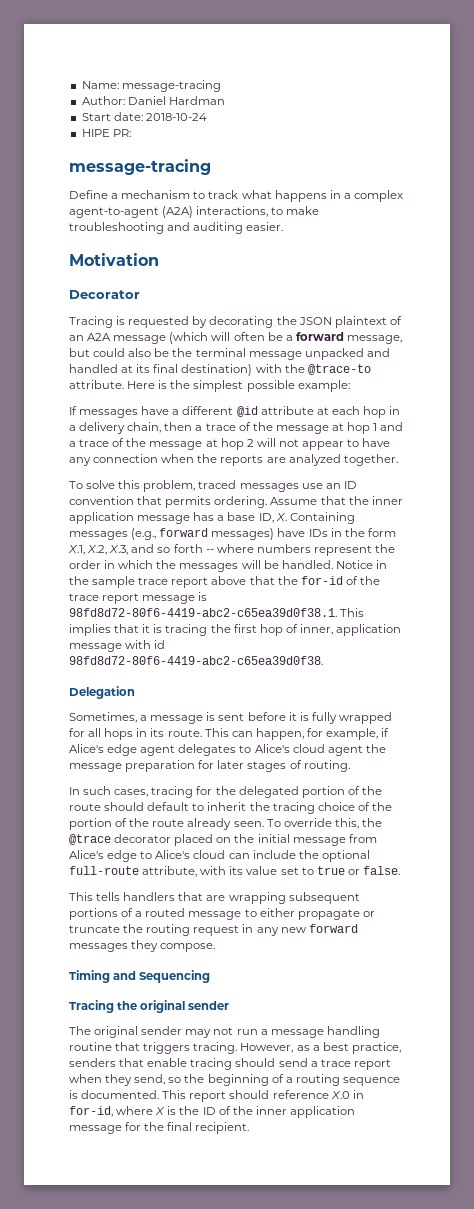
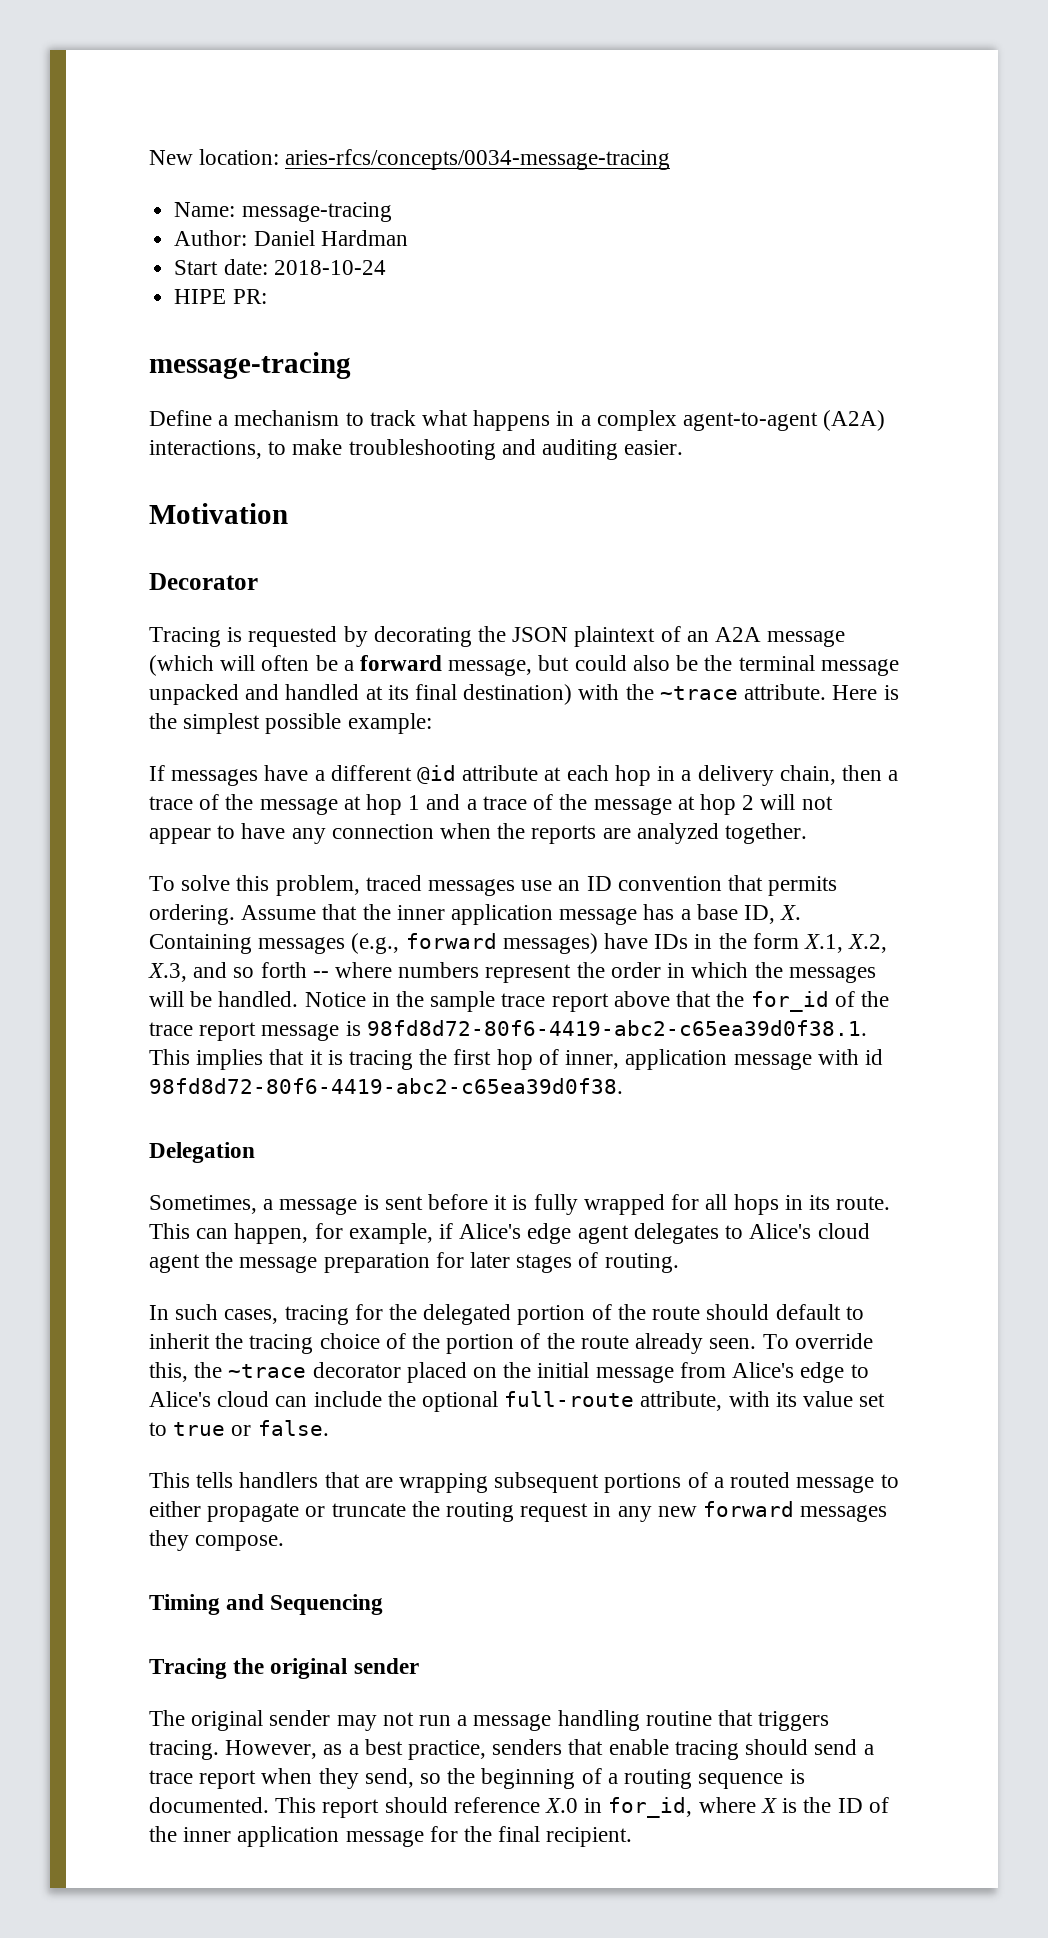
+ New location: aries-rfcs/concepts/0034-message-tracing
- Tracing is requested by decorating the JSON plaintext of an A2A message (which will often be a forward message, but could also be the terminal message unpacked and handled at its final destination) with the @trace-to attribute.
+ Tracing is requested by decorating the JSON plaintext of an A2A message (which will often be a forward message, but could also be the terminal message unpacked and handled at its final destination) with the ~trace attribute.
- Notice in the sample trace report above that the for-id of the trace report message is 98fd8d72-80f6-4419-abc2-c65ea39d0f38.1. This implies that it is tracing the first hop of inner, application message with id 98fd8d72-80f6-4419-abc2-c65ea39d0f38.
+ Notice in the sample trace report above that the for_id of the trace report message is 98fd8d72-80f6-4419-abc2-c65ea39d0f38.1. This implies that it is tracing the first hop of inner, application message with id 98fd8d72-80f6-4419-abc2-c65ea39d0f38.
- To override this, the @trace decorator placed on the initial message from Alice's edge to Alice's cloud can include the optional full-route attribute, with its value set to true or false.
+ To override this, the ~trace decorator placed on the initial message from Alice's edge to Alice's cloud can include the optional full-route attribute, with its value set to true or false.
- This report should reference X.0 in for-id, where X is the ID of the inner application message for the final recipient.
+ This report should reference X.0 in for_id, where X is the ID of the inner application message for the final recipient.

